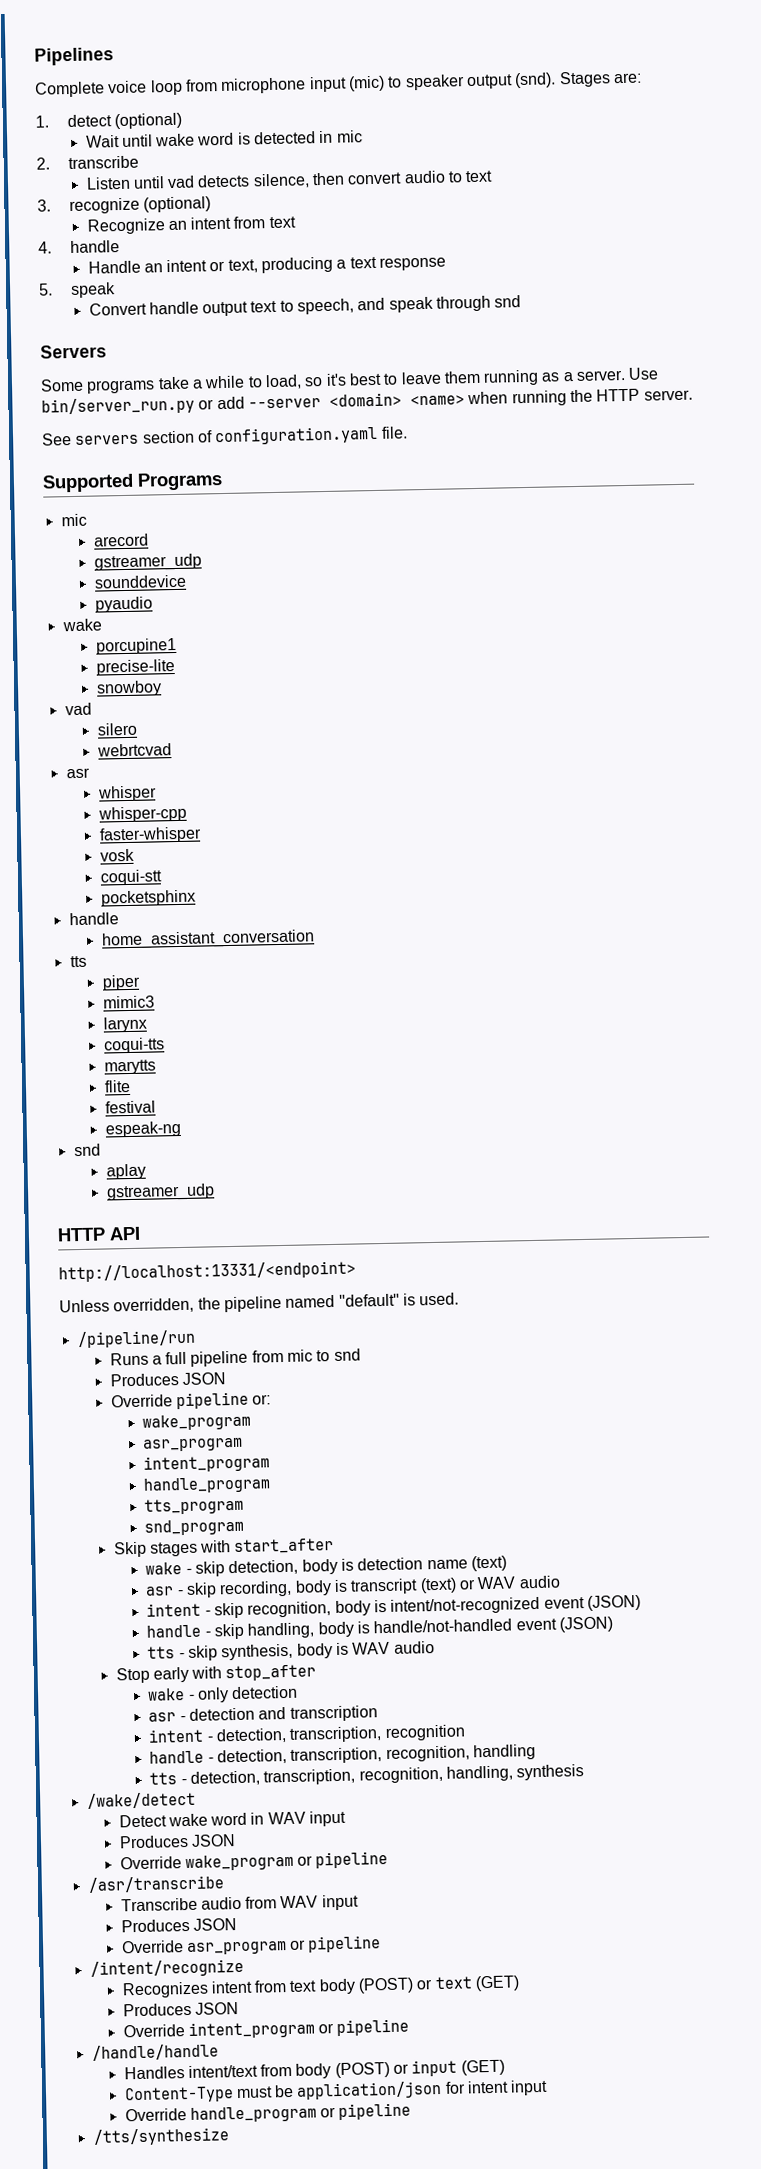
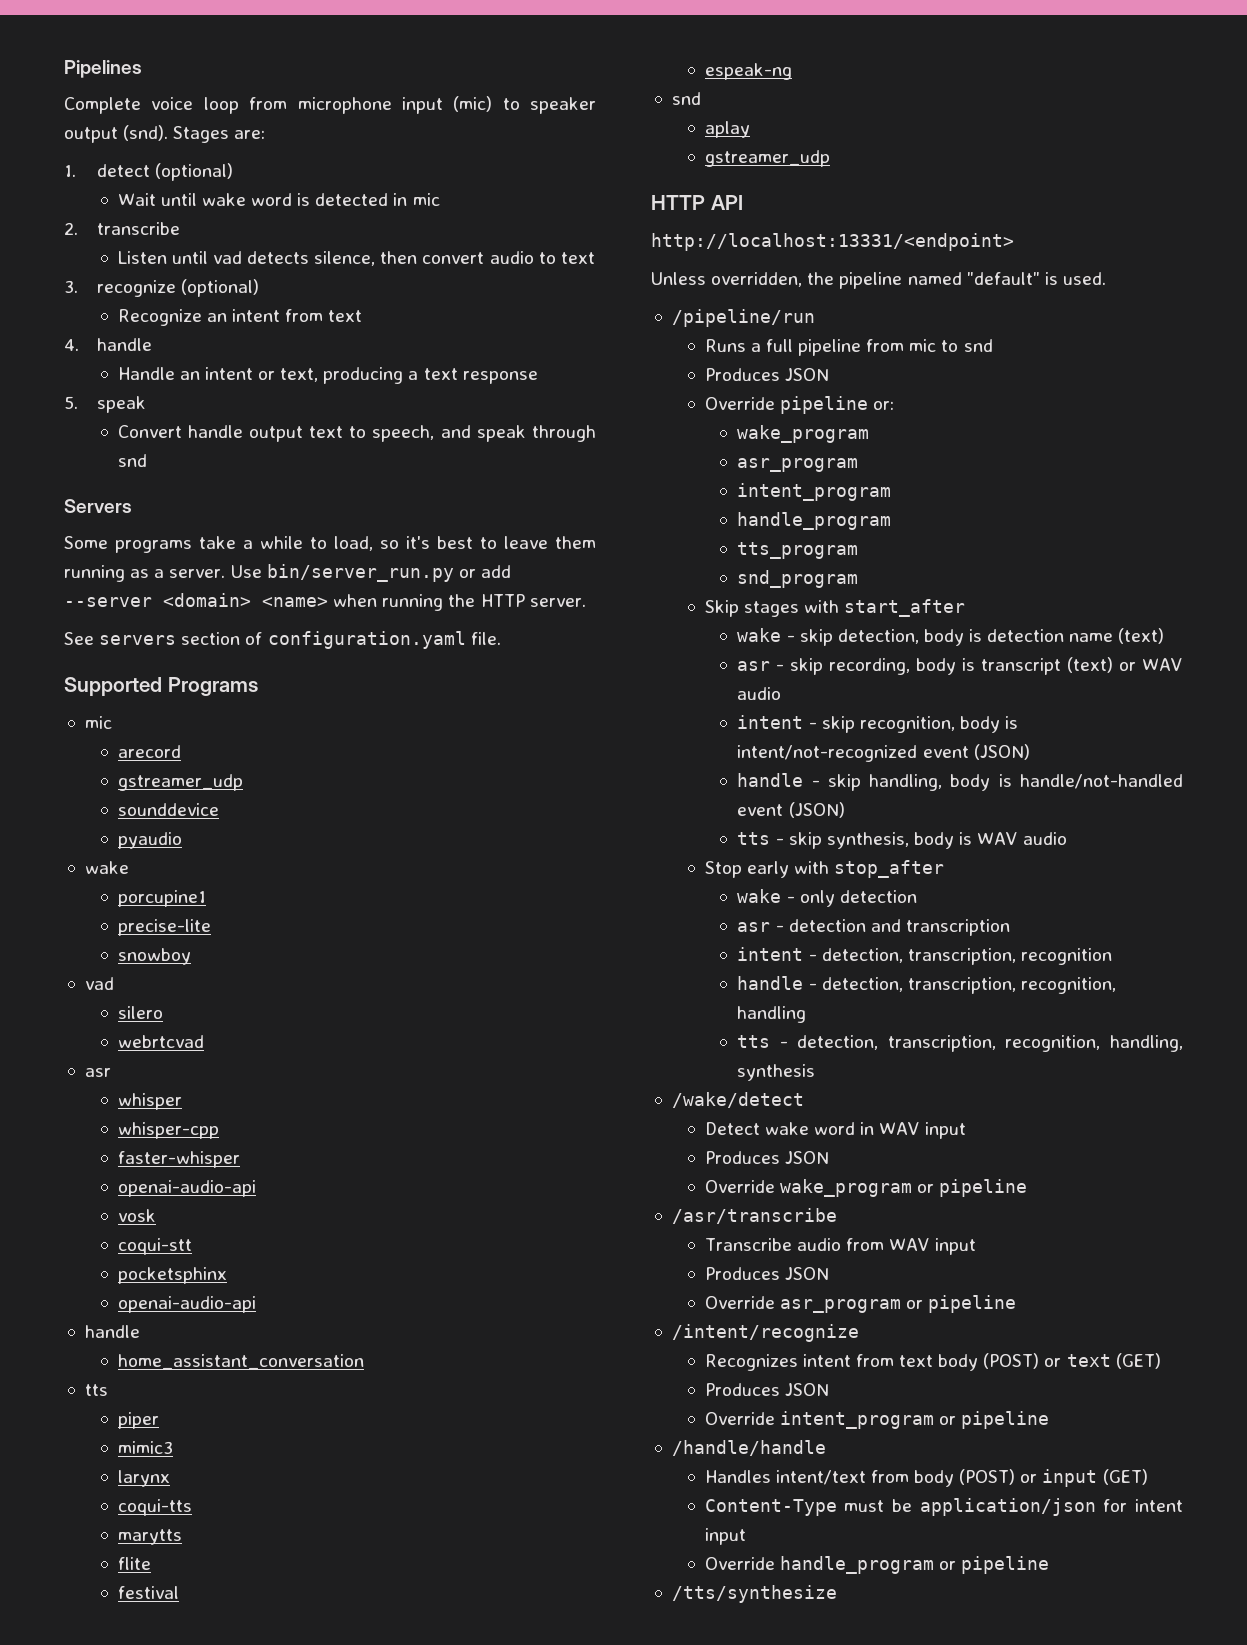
  faster-whisper
+ openai-audio-api
  pocketsphinx
+ openai-audio-api

